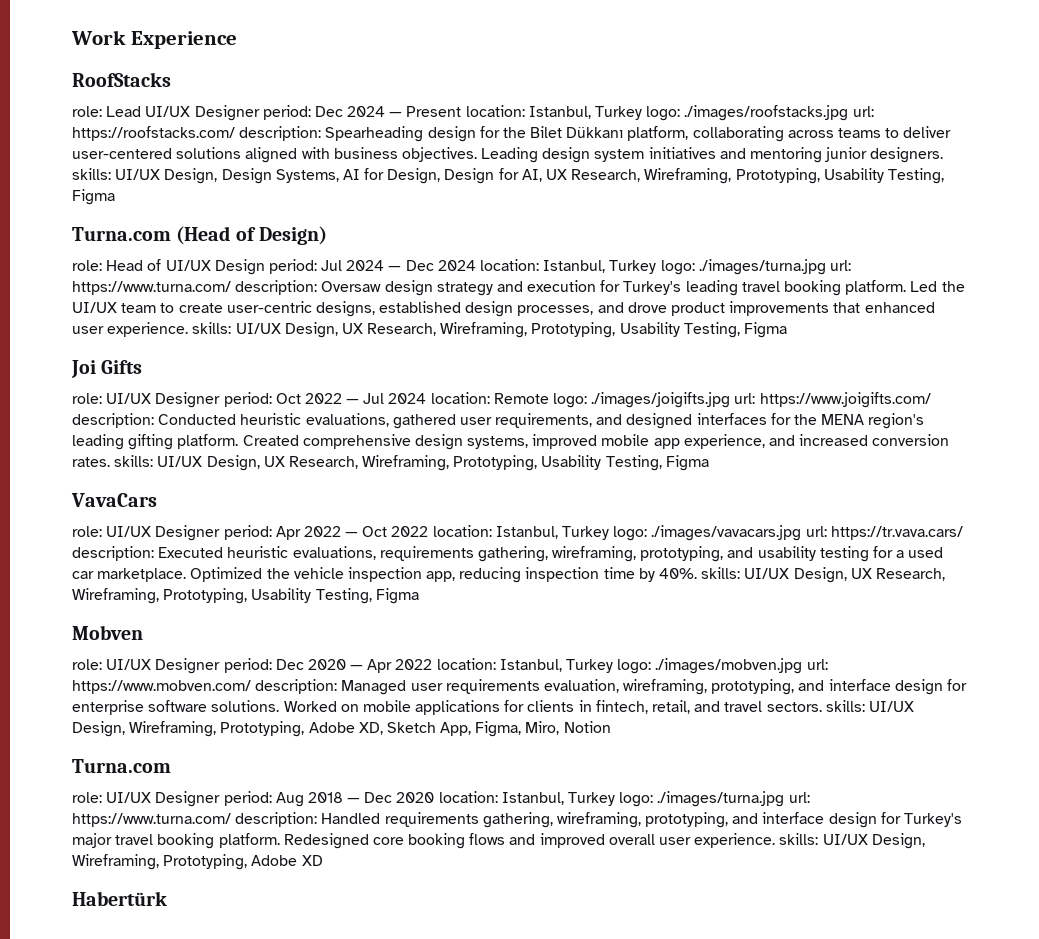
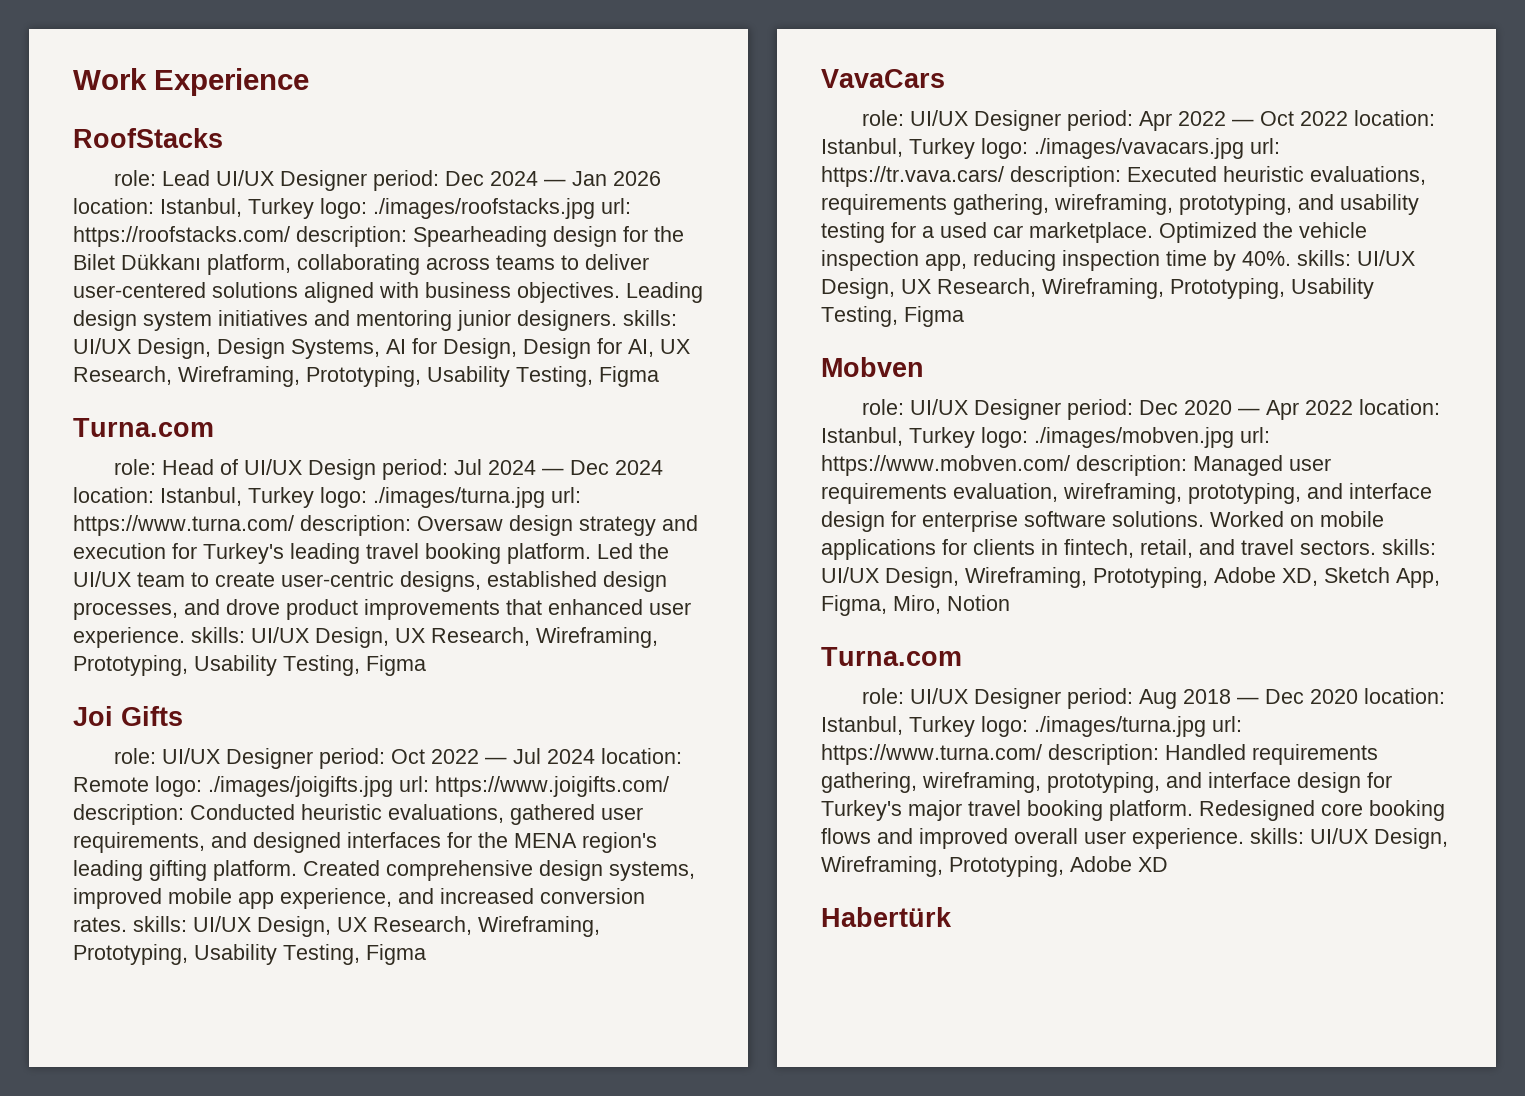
- role: Lead UI/UX Designer period: Dec 2024 — Present location: Istanbul, Turkey logo: ./images/roofstacks.jpg url: https://roofstacks.com/ description: Spearheading design for the Bilet Dükkanı platform, collaborating across teams to deliver user-centered solutions aligned with business objectives.
+ role: Lead UI/UX Designer period: Dec 2024 — Jan 2026 location: Istanbul, Turkey logo: ./images/roofstacks.jpg url: https://roofstacks.com/ description: Spearheading design for the Bilet Dükkanı platform, collaborating across teams to deliver user-centered solutions aligned with business objectives.
  Leading design system initiatives and mentoring junior designers. skills: UI/UX Design, Design Systems, AI for Design, Design for AI, UX Research, Wireframing, Prototyping, Usability Testing, Figma
- Turna.com (Head of Design)
+ Turna.com

